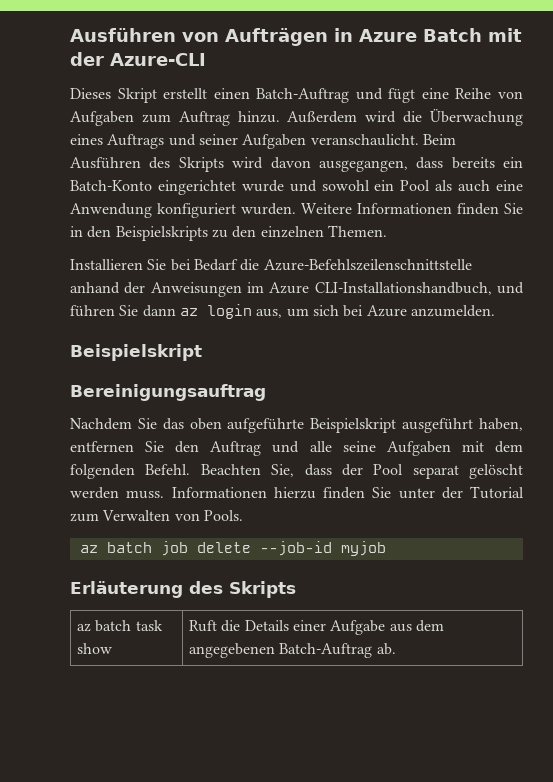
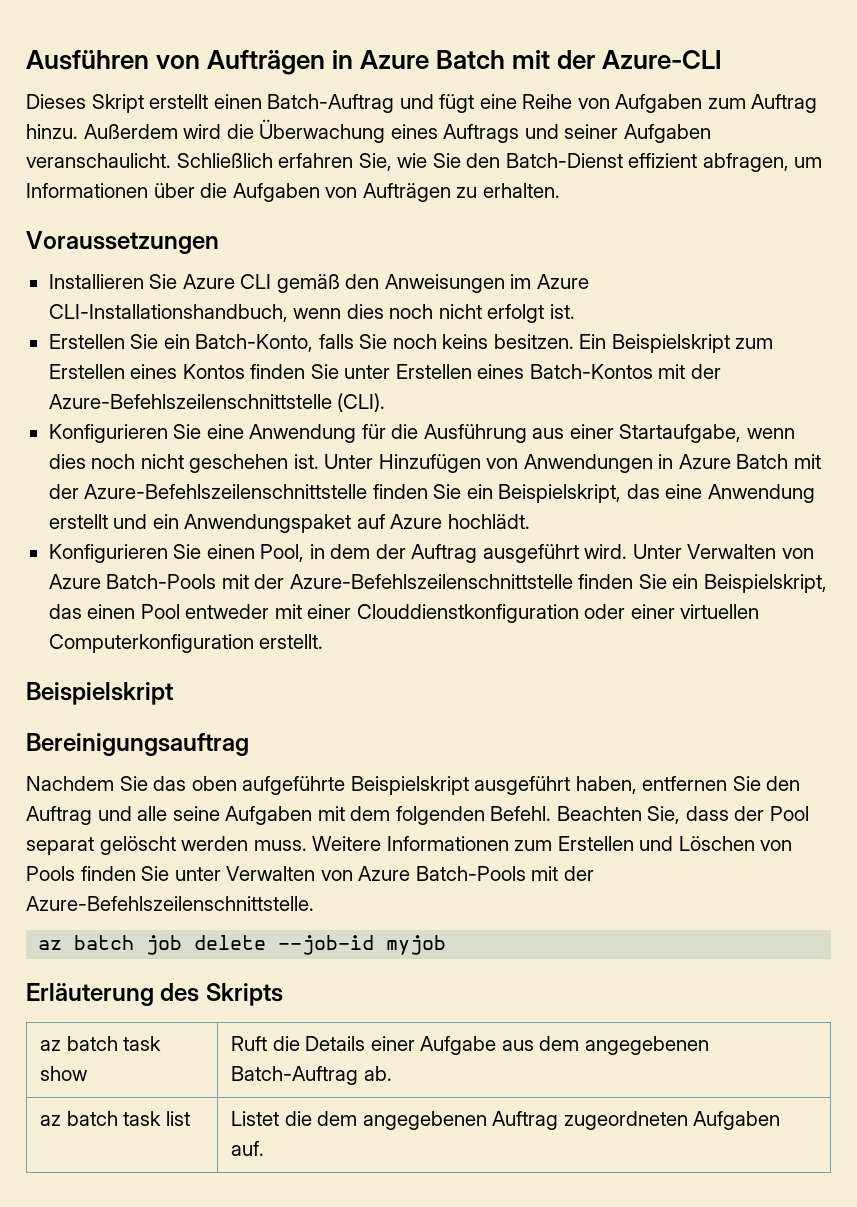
- Beim Ausführen des Skripts wird davon ausgegangen, dass bereits ein Batch-Konto eingerichtet wurde und sowohl ein Pool als auch eine Anwendung konfiguriert wurden. Weitere Informationen finden Sie in den Beispielskripts zu den einzelnen Themen.
- Installieren Sie bei Bedarf die Azure-Befehlszeilenschnittstelle anhand der Anweisungen im Azure CLI-Installationshandbuch, und führen Sie dann az login aus, um sich bei Azure anzumelden.
+ Schließlich erfahren Sie, wie Sie den Batch-Dienst effizient abfragen, um Informationen über die Aufgaben von Aufträgen zu erhalten.
+ Voraussetzungen
+ Installieren Sie Azure CLI gemäß den Anweisungen im Azure CLI-Installationshandbuch, wenn dies noch nicht erfolgt ist.
+ Erstellen Sie ein Batch-Konto, falls Sie noch keins besitzen. Ein Beispielskript zum Erstellen eines Kontos finden Sie unter Erstellen eines Batch-Kontos mit der Azure-Befehlszeilenschnittstelle (CLI).
+ Konfigurieren Sie eine Anwendung für die Ausführung aus einer Startaufgabe, wenn dies noch nicht geschehen ist. Unter Hinzufügen von Anwendungen in Azure Batch mit der Azure-Befehlszeilenschnittstelle finden Sie ein Beispielskript, das eine Anwendung erstellt und ein Anwendungspaket auf Azure hochlädt.
+ Konfigurieren Sie einen Pool, in dem der Auftrag ausgeführt wird. Unter Verwalten von Azure Batch-Pools mit der Azure-Befehlszeilenschnittstelle finden Sie ein Beispielskript, das einen Pool entweder mit einer Clouddienstkonfiguration oder einer virtuellen Computerkonfiguration erstellt.
- Informationen hierzu finden Sie unter der Tutorial zum Verwalten von Pools.
+ Weitere Informationen zum Erstellen und Löschen von Pools finden Sie unter Verwalten von Azure Batch-Pools mit der Azure-Befehlszeilenschnittstelle.
+ az batch task list | Listet die dem angegebenen Auftrag zugeordneten Aufgaben auf.

